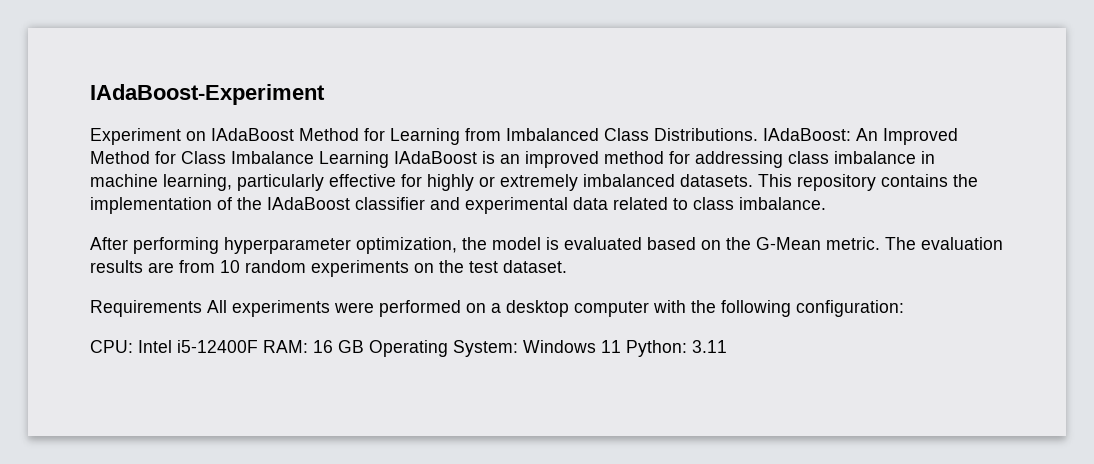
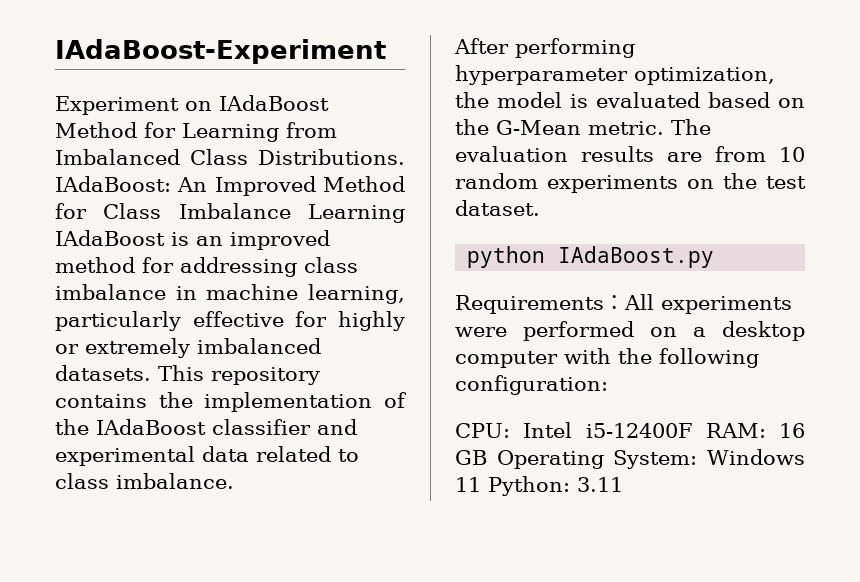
+ python IAdaBoost.py
- Requirements All experiments were performed on a desktop computer with the following configuration:
+ Requirements：All experiments were performed on a desktop computer with the following configuration:

